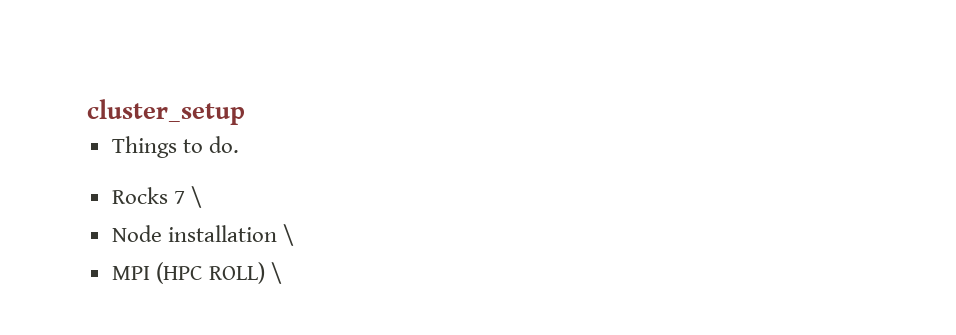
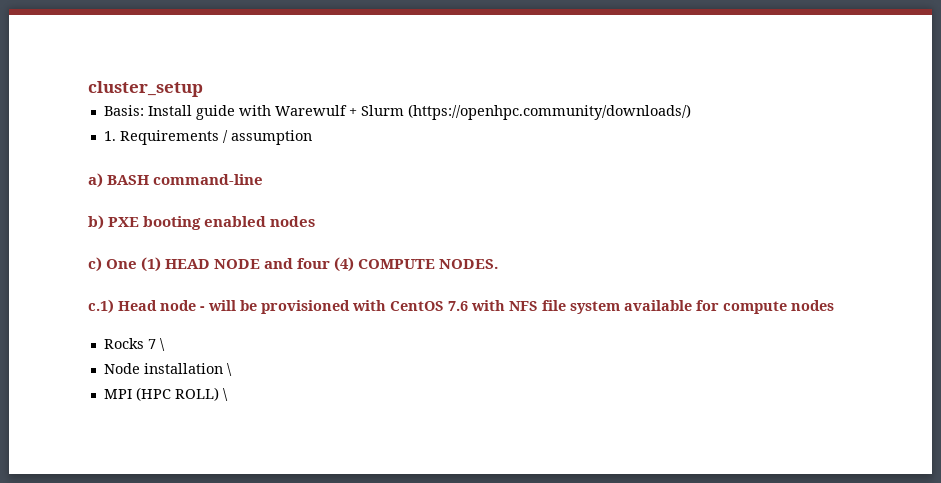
- Things to do.
+ Basis: Install guide with Warewulf + Slurm (https://openhpc.community/downloads/)
+ 1. Requirements / assumption
+ a) BASH command-line
+ b) PXE booting enabled nodes
+ c) One (1) HEAD NODE and four (4) COMPUTE NODES.
+ c.1) Head node - will be provisioned with CentOS 7.6 with NFS file system available for compute nodes

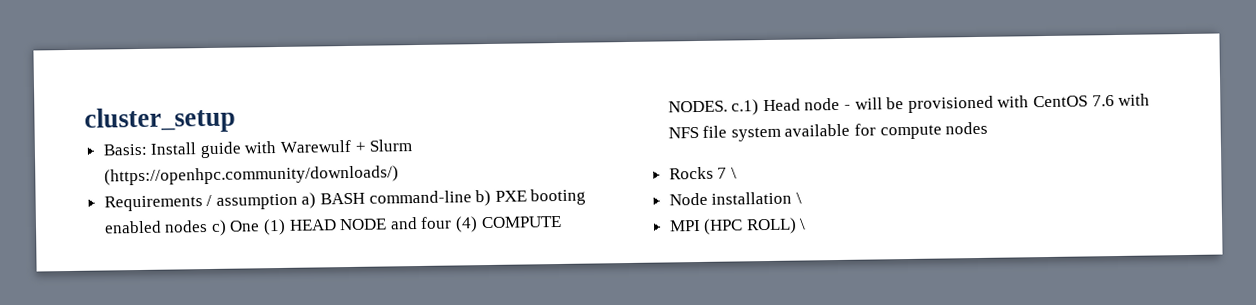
- 1. Requirements / assumption
- a) BASH command-line
- b) PXE booting enabled nodes
- c) One (1) HEAD NODE and four (4) COMPUTE NODES.
- c.1) Head node - will be provisioned with CentOS 7.6 with NFS file system available for compute nodes
+ Requirements / assumption a) BASH command-line b) PXE booting enabled nodes c) One (1) HEAD NODE and four (4) COMPUTE NODES. c.1) Head node - will be provisioned with CentOS 7.6 with NFS file system available for compute nodes

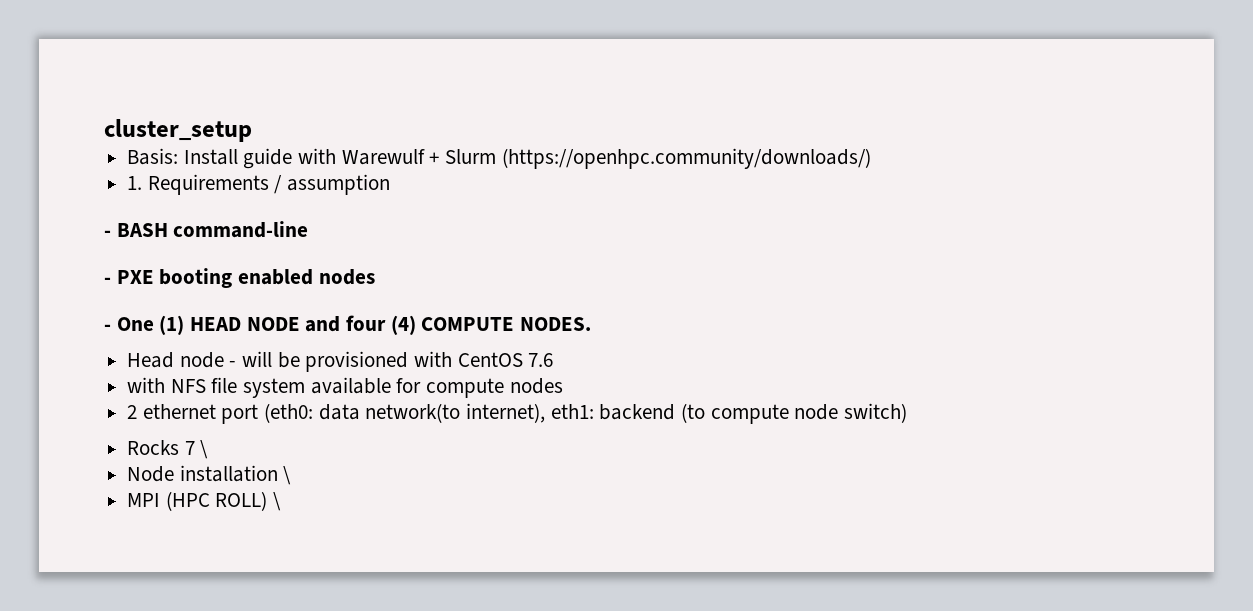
- Requirements / assumption a) BASH command-line b) PXE booting enabled nodes c) One (1) HEAD NODE and four (4) COMPUTE NODES. c.1) Head node - will be provisioned with CentOS 7.6 with NFS file system available for compute nodes
+ 1. Requirements / assumption
+ - BASH command-line
+ - PXE booting enabled nodes
+ - One (1) HEAD NODE and four (4) COMPUTE NODES.
+ Head node - will be provisioned with CentOS 7.6
+ with NFS file system available for compute nodes
+ 2 ethernet port (eth0: data network(to internet), eth1: backend (to compute node switch)

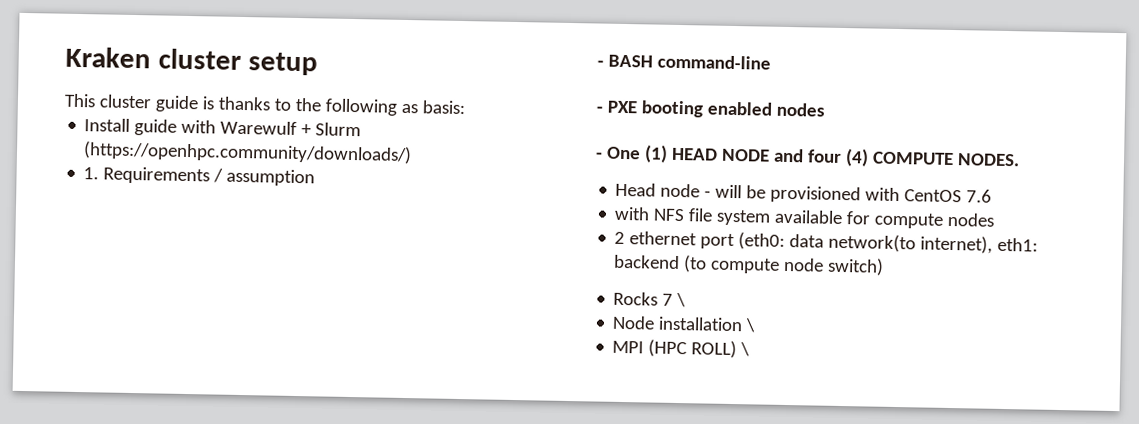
- cluster_setup
- Basis: Install guide with Warewulf + Slurm (https://openhpc.community/downloads/)
+ Kraken cluster setup
+ This cluster guide is thanks to the following as basis:
+ Install guide with Warewulf + Slurm (https://openhpc.community/downloads/)

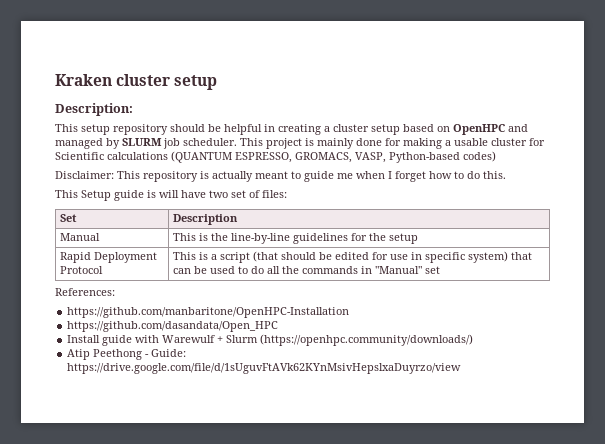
- This cluster guide is thanks to the following as basis:
+ Description:
+ This setup repository should be helpful in creating a cluster setup based on OpenHPC and managed by SLURM job scheduler. This project is mainly done for making a usable cluster for Scientific calculations (QUANTUM ESPRESSO, GROMACS, VASP, Python-based codes)
+ Disclaimer: This repository is actually meant to guide me when I forget how to do this.
+ This Setup guide is will have two set of files:
+ Set | Description
+ Manual | This is the line-by-line guidelines for the setup
+ Rapid Deployment Protocol | This is a script (that should be edited for use in specific system) that can be used to do all the commands in "Manual" set
+ References:
+ https://github.com/manbaritone/OpenHPC-Installation
+ https://github.com/dasandata/Open_HPC
- 1. Requirements / assumption
- - BASH command-line
- - PXE booting enabled nodes
- - One (1) HEAD NODE and four (4) COMPUTE NODES.
- Head node - will be provisioned with CentOS 7.6
- with NFS file system available for compute nodes
- 2 ethernet port (eth0: data network(to internet), eth1: backend (to compute node switch)
- Rocks 7 \
- Node installation \
- MPI (HPC ROLL) \
+ Atip Peethong - Guide: https://drive.google.com/file/d/1sUguvFtAVk62KYnMsivHepslxaDuyrzo/view

